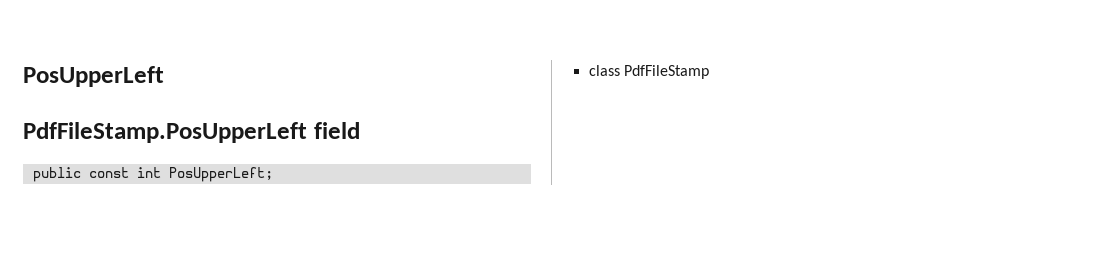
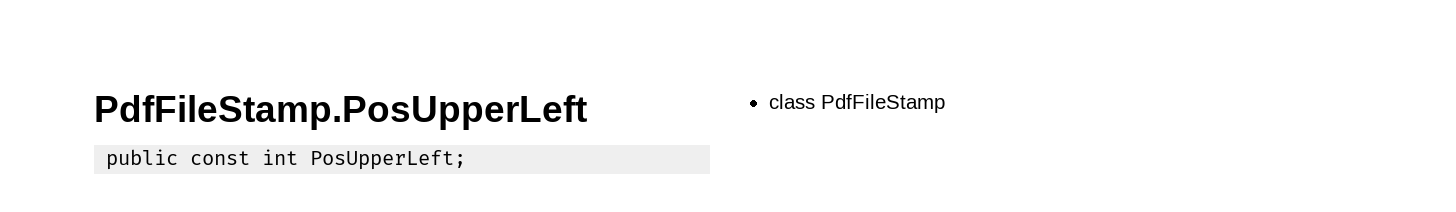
- PosUpperLeft
- PdfFileStamp.PosUpperLeft field
+ PdfFileStamp.PosUpperLeft

